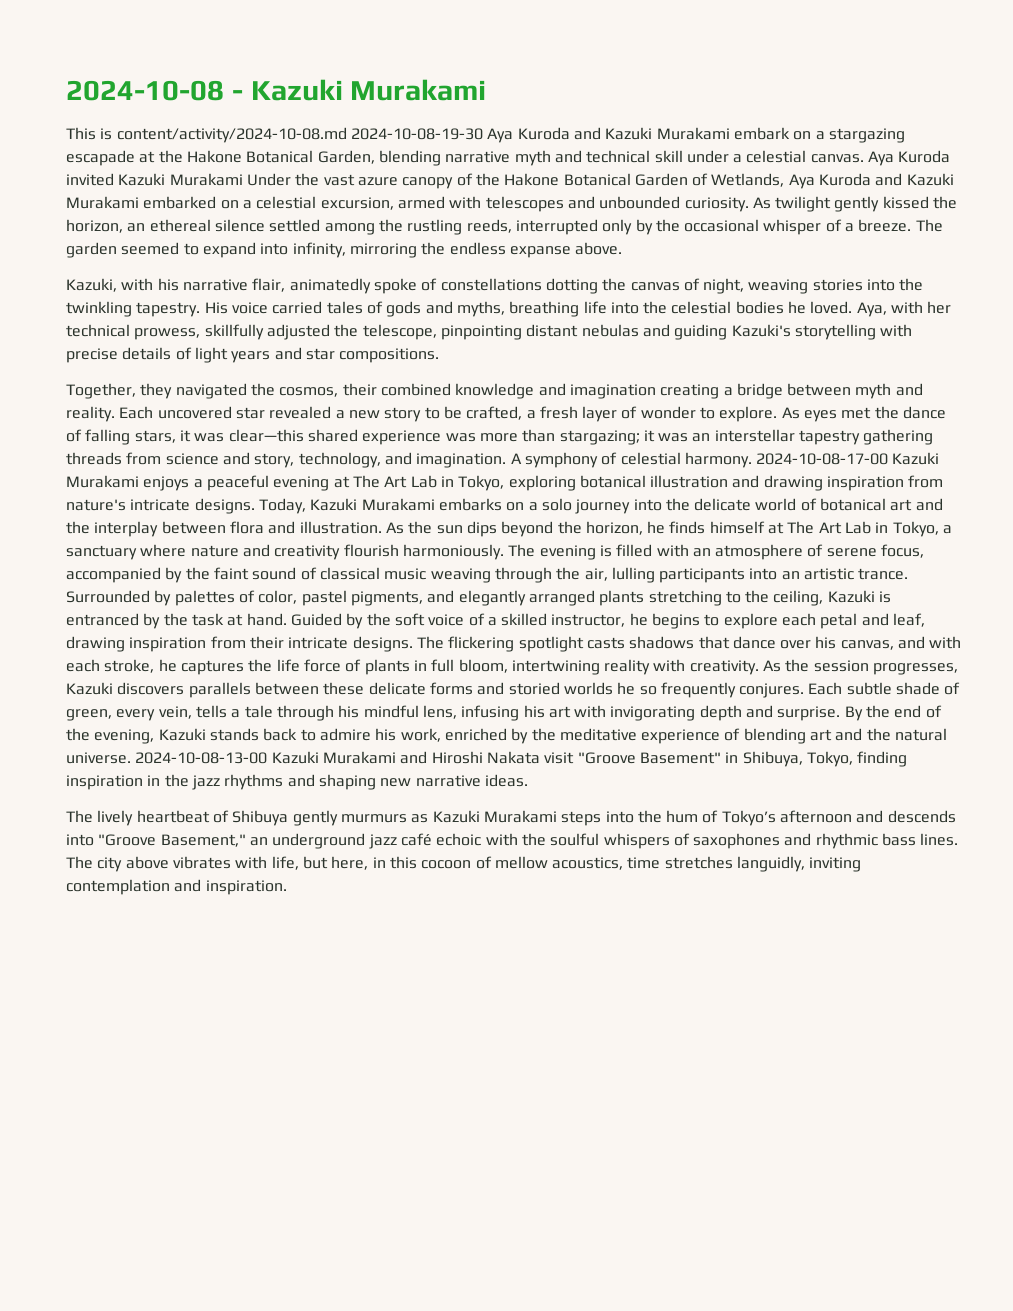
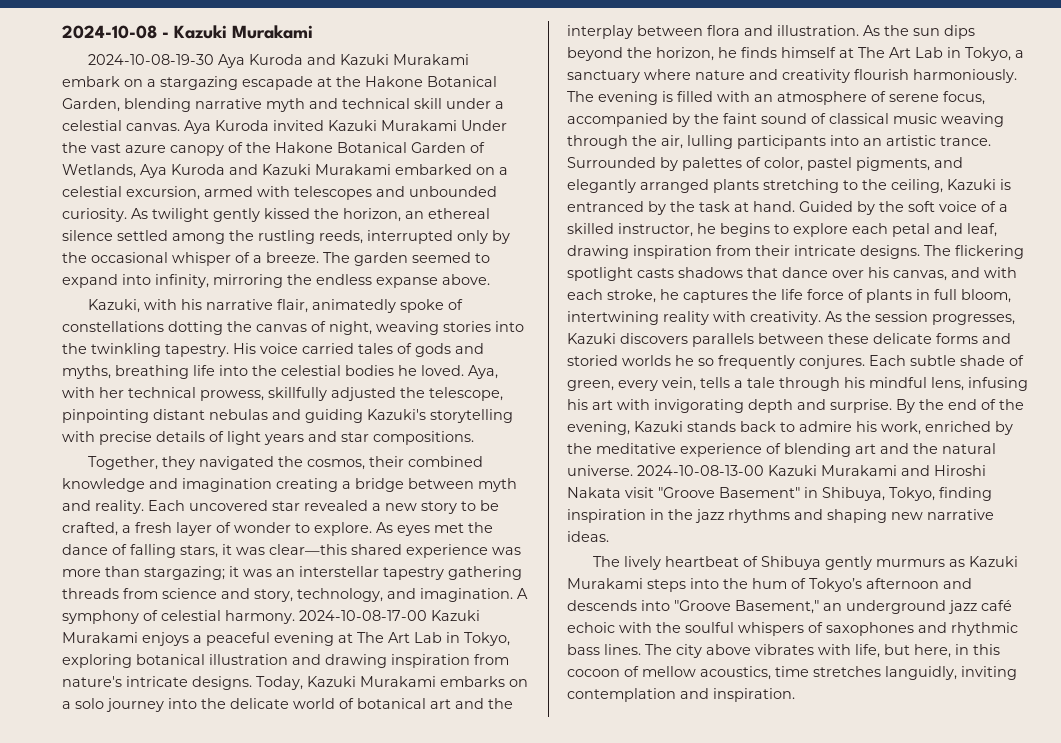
- This is content/activity/2024-10-08.md 2024-10-08-19-30 Aya Kuroda and Kazuki Murakami embark on a stargazing escapade at the Hakone Botanical Garden, blending narrative myth and technical skill under a celestial canvas.
+ 2024-10-08-19-30 Aya Kuroda and Kazuki Murakami embark on a stargazing escapade at the Hakone Botanical Garden, blending narrative myth and technical skill under a celestial canvas.

